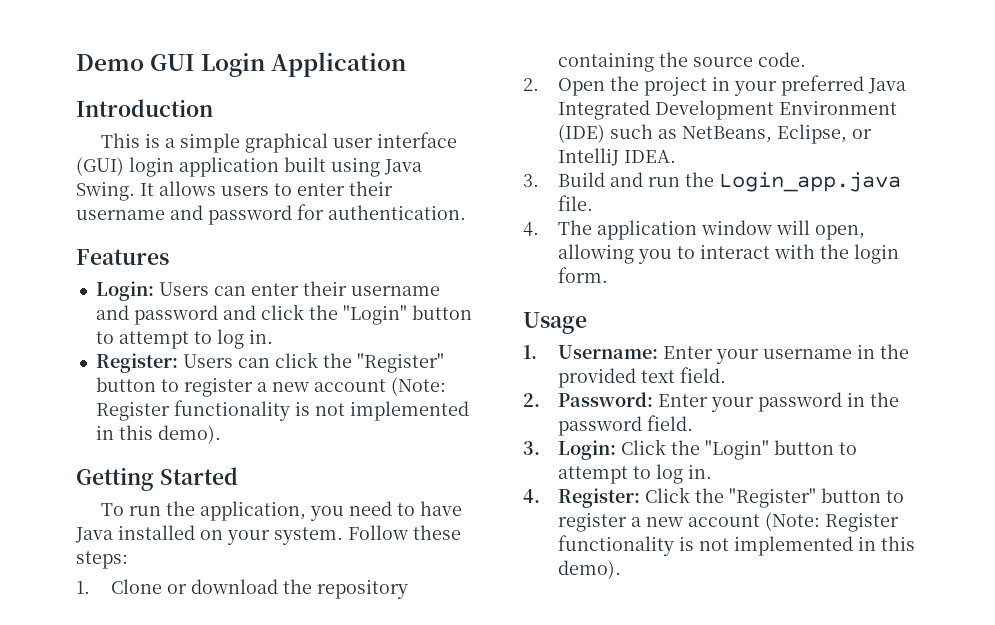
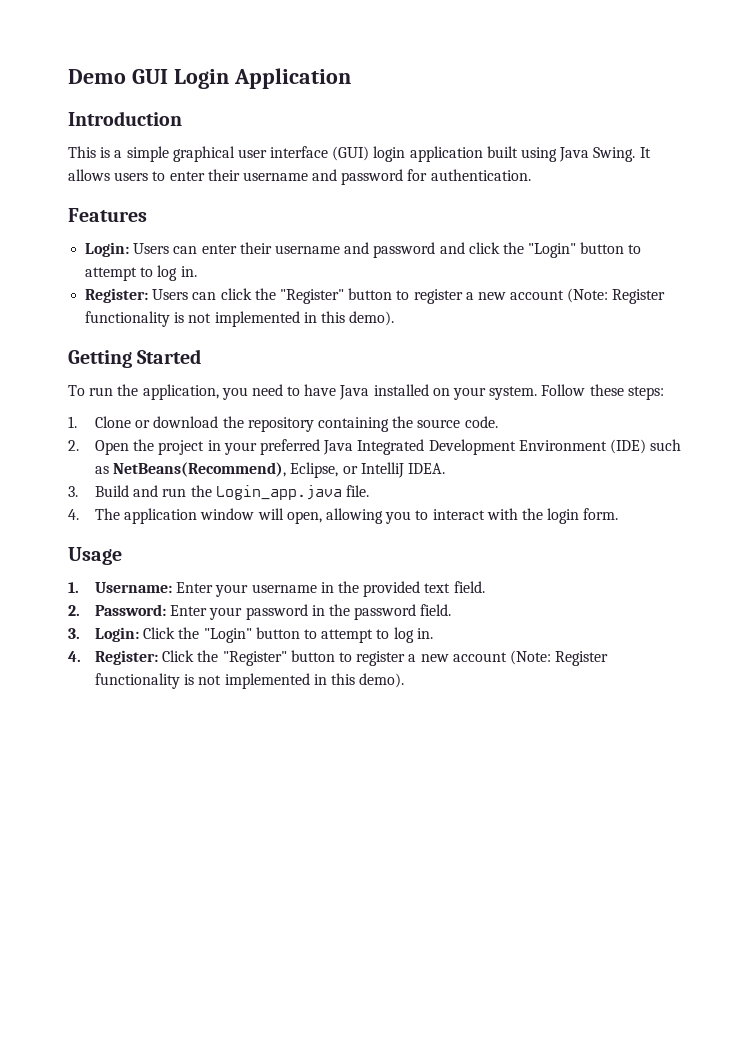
- 2. Open the project in your preferred Java Integrated Development Environment (IDE) such as NetBeans, Eclipse, or IntelliJ IDEA.
+ 2. Open the project in your preferred Java Integrated Development Environment (IDE) such as NetBeans(Recommend), Eclipse, or IntelliJ IDEA.

